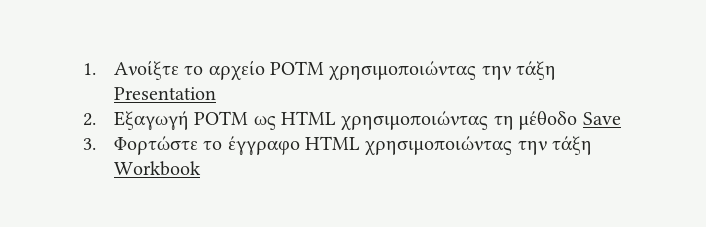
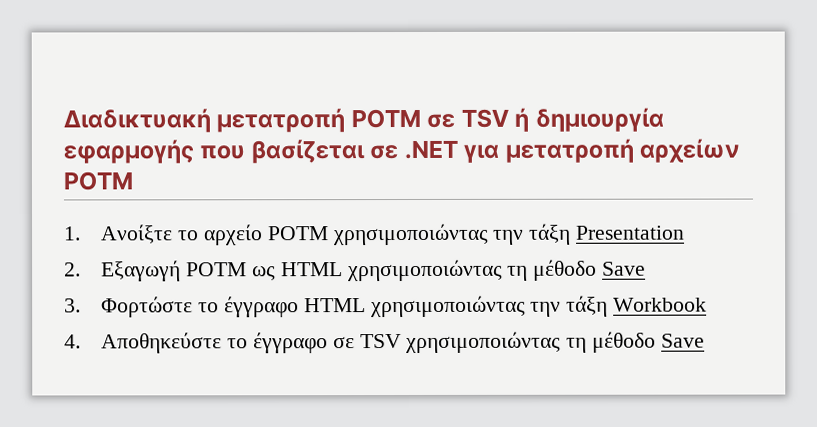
+ Διαδικτυακή μετατροπή POTM σε TSV ή δημιουργία εφαρμογής που βασίζεται σε .NET για μετατροπή αρχείων POTM
+ 4. Αποθηκεύστε το έγγραφο σε TSV χρησιμοποιώντας τη μέθοδο Save

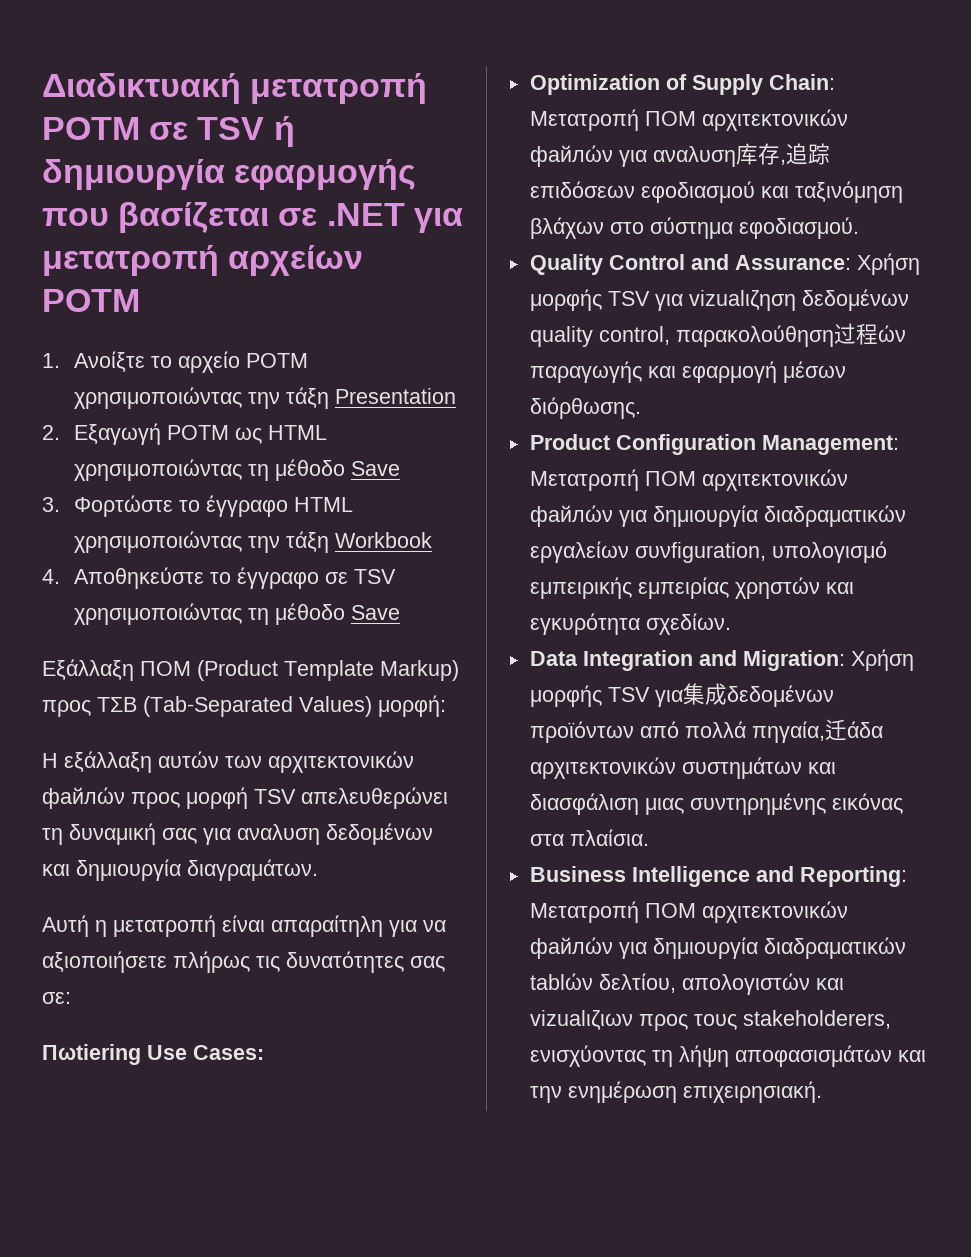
+ Εξάλλαξη ΠΟΜ (Product Template Markup) προς ΤΣΒ (Tab-Separated Values) μορφή:
+ Η εξάλλαξη αυτών των αρχιτεκτονικών файлών προς μορφή TSV απελευθερώνει τη δυναμική σας για αναλυση δεδομένων και δημιουργία διαγραμάτων.
+ Αυτή η μετατροπή είναι απαραίτηλη για να αξιοποιήσετε πλήρως τις δυνατότητες σας σε:
+ Πωtiering Use Cases:
+ Optimization of Supply Chain: Μετατροπή ΠΟΜ αρχιτεκτονικών файлών για αναλυση库存,追踪επιδόσεων εφοδιασμού και ταξινόμηση βλάχων στο σύστημα εφοδιασμού.
+ Quality Control and Assurance: Χρήση μορφής TSV για vizualιζηση δεδομένων quality control, παρακολούθηση过程ών παραγωγής και εφαρμογή μέσων διόρθωσης.
+ Product Configuration Management: Μετατροπή ΠΟΜ αρχιτεκτονικών файлών για δημιουργία διαδραματικών εργαλείων συνfiguration, υπολογισμό εμπειρικής εμπειρίας χρηστών και εγκυρότητα σχεδίων.
+ Data Integration and Migration: Χρήση μορφής TSV για集成δεδομένων προϊόντων από πολλά πηγαία,迁άδα αρχιτεκτονικών συστημάτων και διασφάλιση μιας συντηρημένης εικόνας στα πλαίσια.
+ Business Intelligence and Reporting: Μετατροπή ΠΟΜ αρχιτεκτονικών файлών για δημιουργία διαδραματικών tablών δελτίου, απολογιστών και vizualιζιων προς τους stakeholderers, ενισχύοντας τη λήψη αποφασισμάτων και την ενημέρωση επιχειρησιακή.

